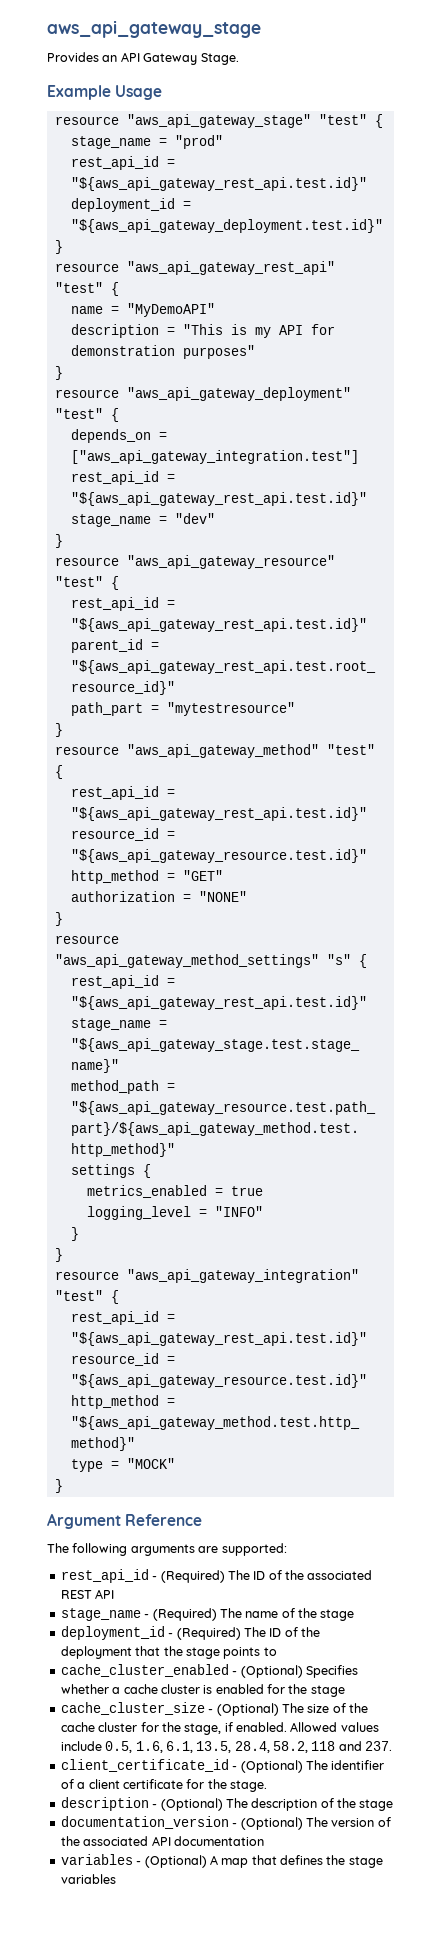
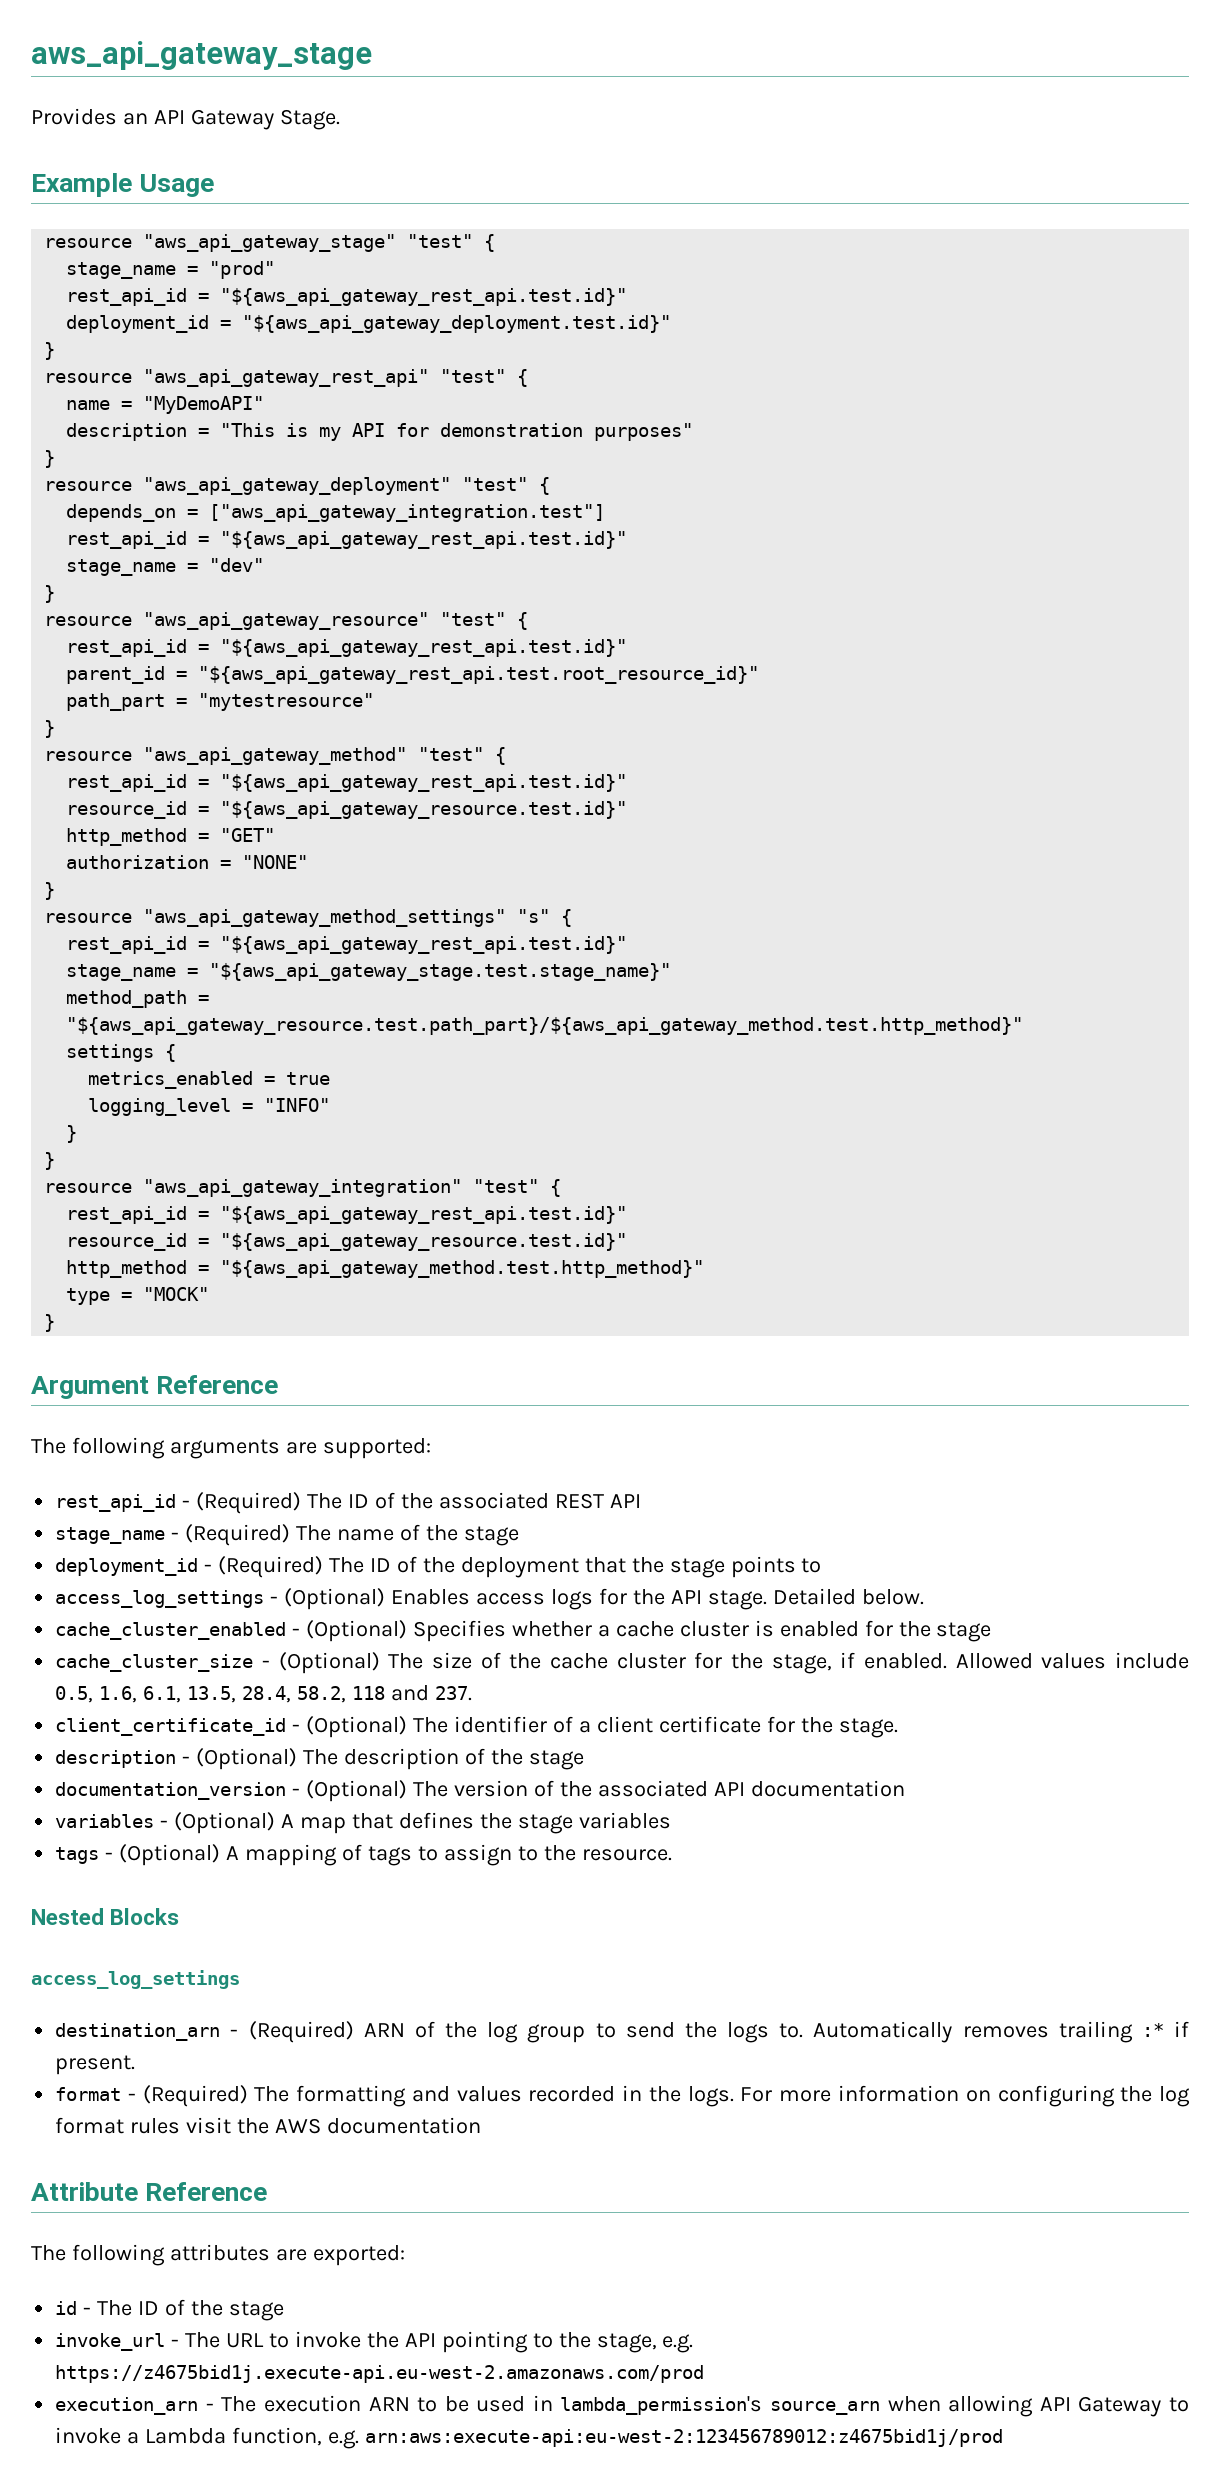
+ access_log_settings - (Optional) Enables access logs for the API stage. Detailed below.
+ tags - (Optional) A mapping of tags to assign to the resource.
+ Nested Blocks
+ access_log_settings
+ destination_arn - (Required) ARN of the log group to send the logs to. Automatically removes trailing :* if present.
+ format - (Required) The formatting and values recorded in the logs. For more information on configuring the log format rules visit the AWS documentation
+ Attribute Reference
+ The following attributes are exported:
+ id - The ID of the stage
+ invoke_url - The URL to invoke the API pointing to the stage, e.g. https://z4675bid1j.execute-api.eu-west-2.amazonaws.com/prod
+ execution_arn - The execution ARN to be used in lambda_permission's source_arn when allowing API Gateway to invoke a Lambda function, e.g. arn:aws:execute-api:eu-west-2:123456789012:z4675bid1j/prod

